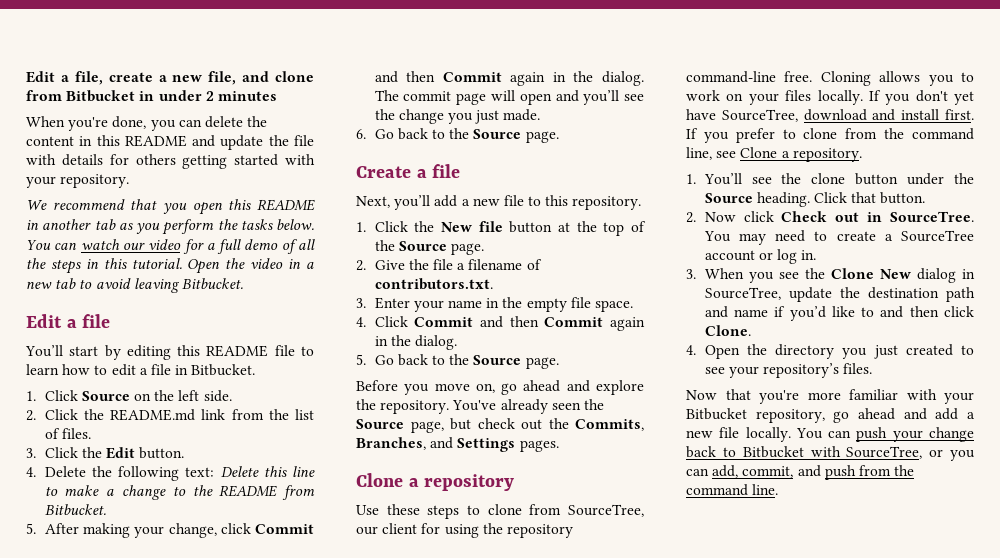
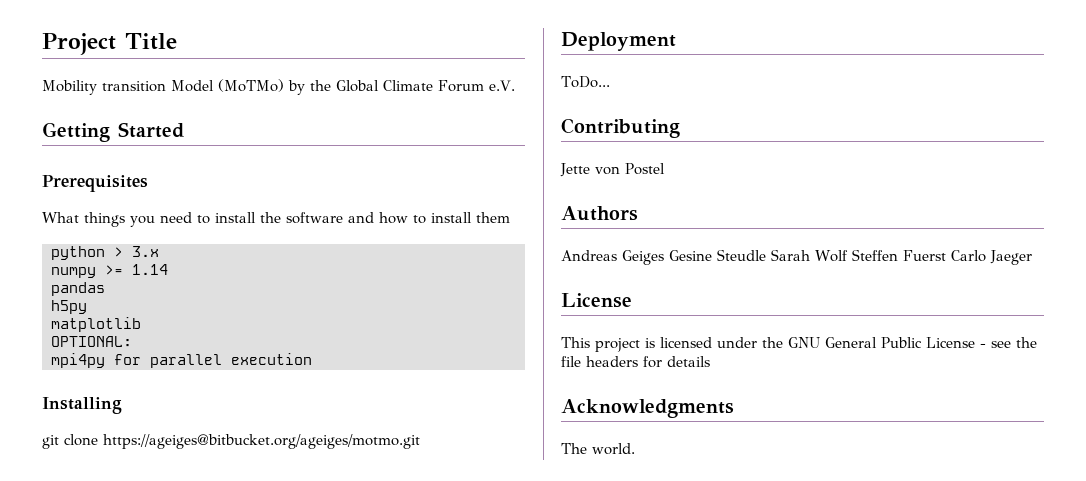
- Edit a file, create a new file, and clone from Bitbucket in under 2 minutes
- When you're done, you can delete the content in this README and update the file with details for others getting started with your repository.
- We recommend that you open this README in another tab as you perform the tasks below. You can watch our video for a full demo of all the steps in this tutorial. Open the video in a new tab to avoid leaving Bitbucket.
- Edit a file
- You’ll start by editing this README file to learn how to edit a file in Bitbucket.
- 1. Click Source on the left side.
- 2. Click the README.md link from the list of files.
- 3. Click the Edit button.
- 4. Delete the following text: Delete this line to make a change to the README from Bitbucket.
- 5. After making your change, click Commit and then Commit again in the dialog. The commit page will open and you’ll see the change you just made.
- 6. Go back to the Source page.
- Create a file
- Next, you’ll add a new file to this repository.
- 1. Click the New file button at the top of the Source page.
- 2. Give the file a filename of contributors.txt.
- 3. Enter your name in the empty file space.
- 4. Click Commit and then Commit again in the dialog.
- 5. Go back to the Source page.
- Before you move on, go ahead and explore the repository. You've already seen the Source page, but check out the Commits, Branches, and Settings pages.
- Clone a repository
- Use these steps to clone from SourceTree, our client for using the repository command-line free. Cloning allows you to work on your files locally. If you don't yet have SourceTree, download and install first. If you prefer to clone from the command line, see Clone a repository.
- 1. You’ll see the clone button under the Source heading. Click that button.
- 2. Now click Check out in SourceTree. You may need to create a SourceTree account or log in.
- 3. When you see the Clone New dialog in SourceTree, update the destination path and name if you’d like to and then click Clone.
- 4. Open the directory you just created to see your repository’s files.
- Now that you're more familiar with your Bitbucket repository, go ahead and add a new file locally. You can push your change back to Bitbucket with SourceTree, or you can add, commit, and push from the command line.
+ Project Title
+ Mobility transition Model (MoTMo) by the Global Climate Forum e.V.
+ Getting Started
+ Prerequisites
+ What things you need to install the software and how to install them
+ python > 3.x
+ numpy >= 1.14
+ pandas
+ h5py
+ matplotlib
+ OPTIONAL:
+ mpi4py for parallel execution
+ Installing
+ git clone https://ageiges@bitbucket.org/ageiges/motmo.git
+ Deployment
+ ToDo...
+ Contributing
+ Jette von Postel
+ Authors
+ Andreas Geiges Gesine Steudle Sarah Wolf Steffen Fuerst Carlo Jaeger
+ License
+ This project is licensed under the GNU General Public License - see the file headers for details
+ Acknowledgments
+ The world.

